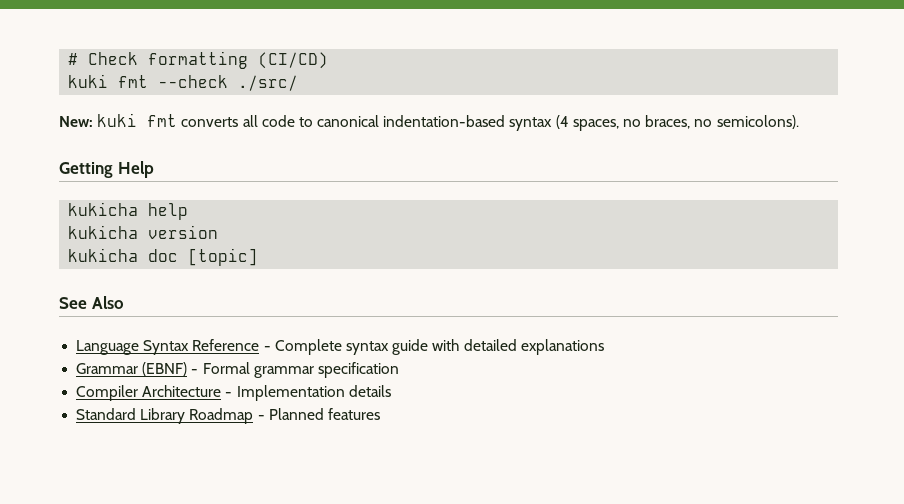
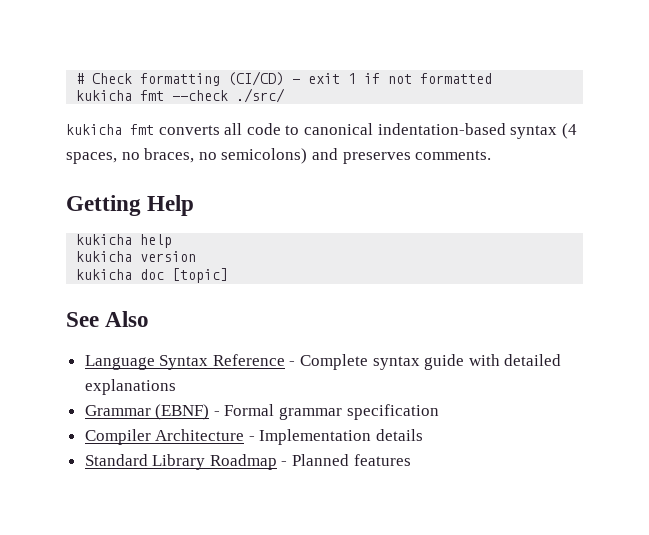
- # Check formatting (CI/CD)
- kuki fmt --check ./src/
+ # Check formatting (CI/CD) - exit 1 if not formatted
+ kukicha fmt --check ./src/
- New: kuki fmt converts all code to canonical indentation-based syntax (4 spaces, no braces, no semicolons).
+ kukicha fmt converts all code to canonical indentation-based syntax (4 spaces, no braces, no semicolons) and preserves comments.

